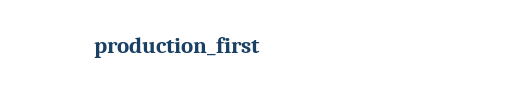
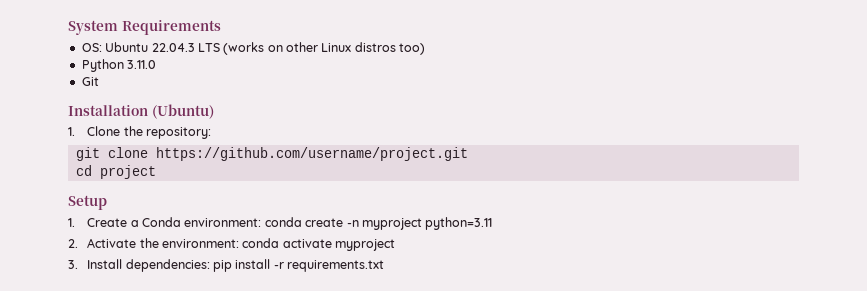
- production_first
+ System Requirements
+ OS: Ubuntu 22.04.3 LTS (works on other Linux distros too)
+ Python 3.11.0
+ Git
+ Installation (Ubuntu)
+ 1. Clone the repository:
+ git clone https://github.com/username/project.git
+ cd project
+ Setup
+ 1. Create a Conda environment: conda create -n myproject python=3.11
+ 2. Activate the environment: conda activate myproject
+ 3. Install dependencies: pip install -r requirements.txt

